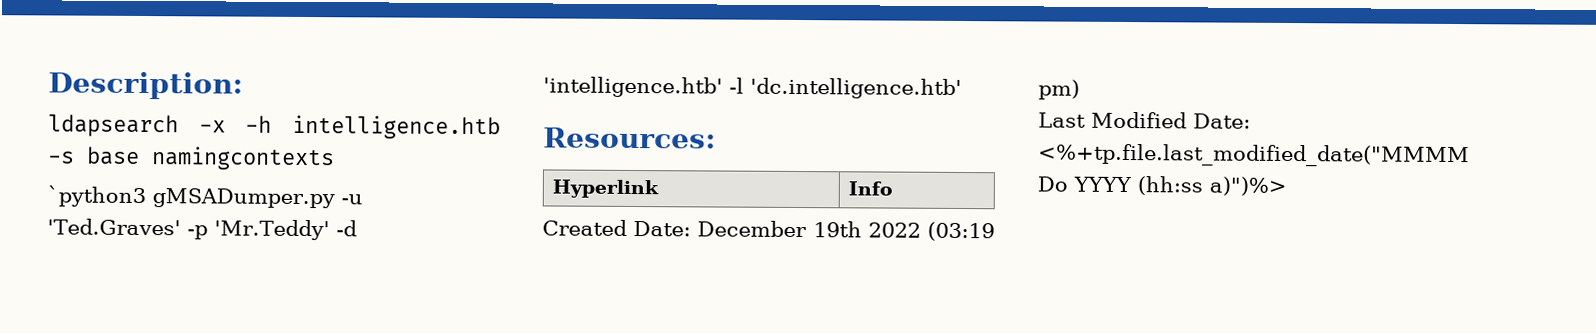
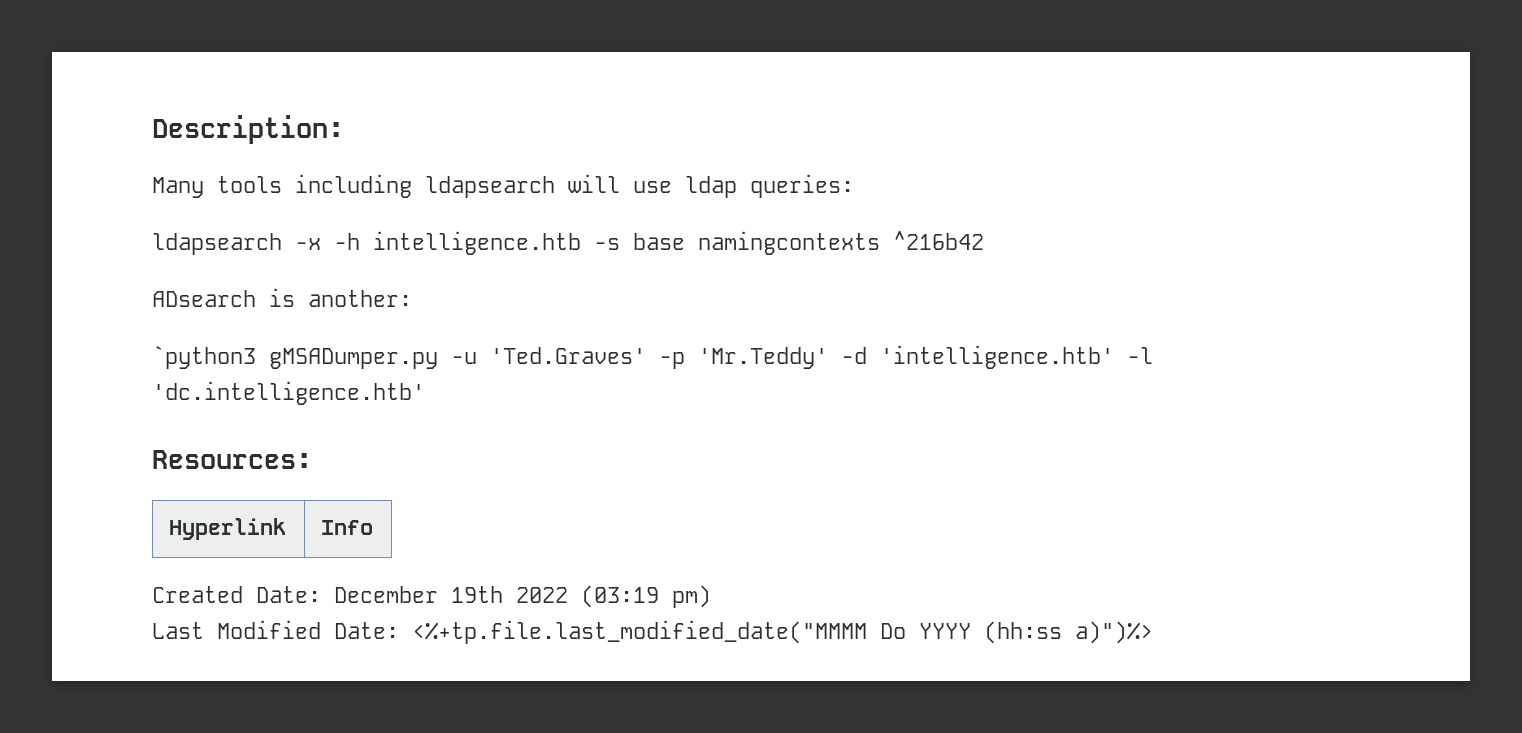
+ Many tools including ldapsearch will use ldap queries:
- ldapsearch -x -h intelligence.htb -s base namingcontexts
+ ldapsearch -x -h intelligence.htb -s base namingcontexts ^216b42
+ ADsearch is another:

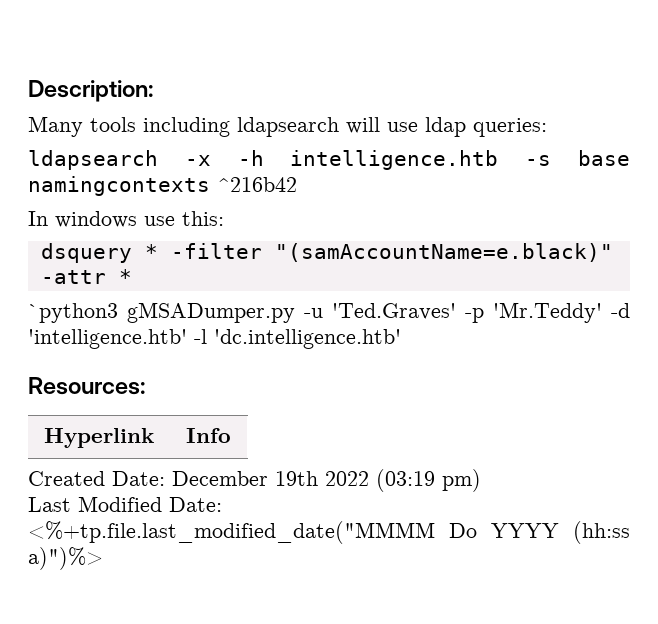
- ADsearch is another:
+ In windows use this:
+ dsquery * -filter "(samAccountName=e.black)" -attr *

